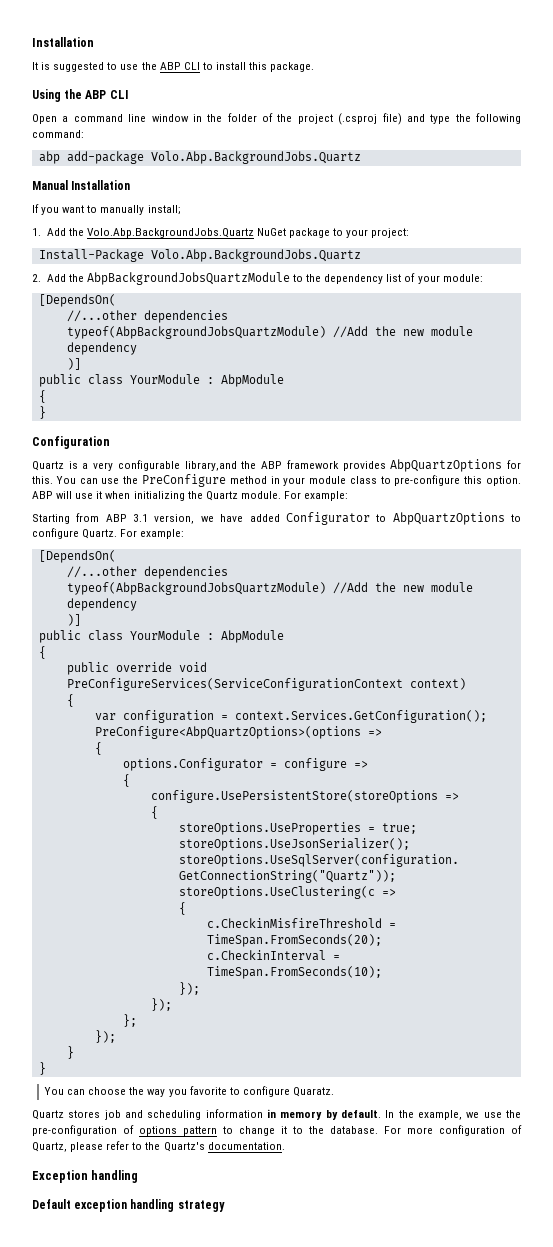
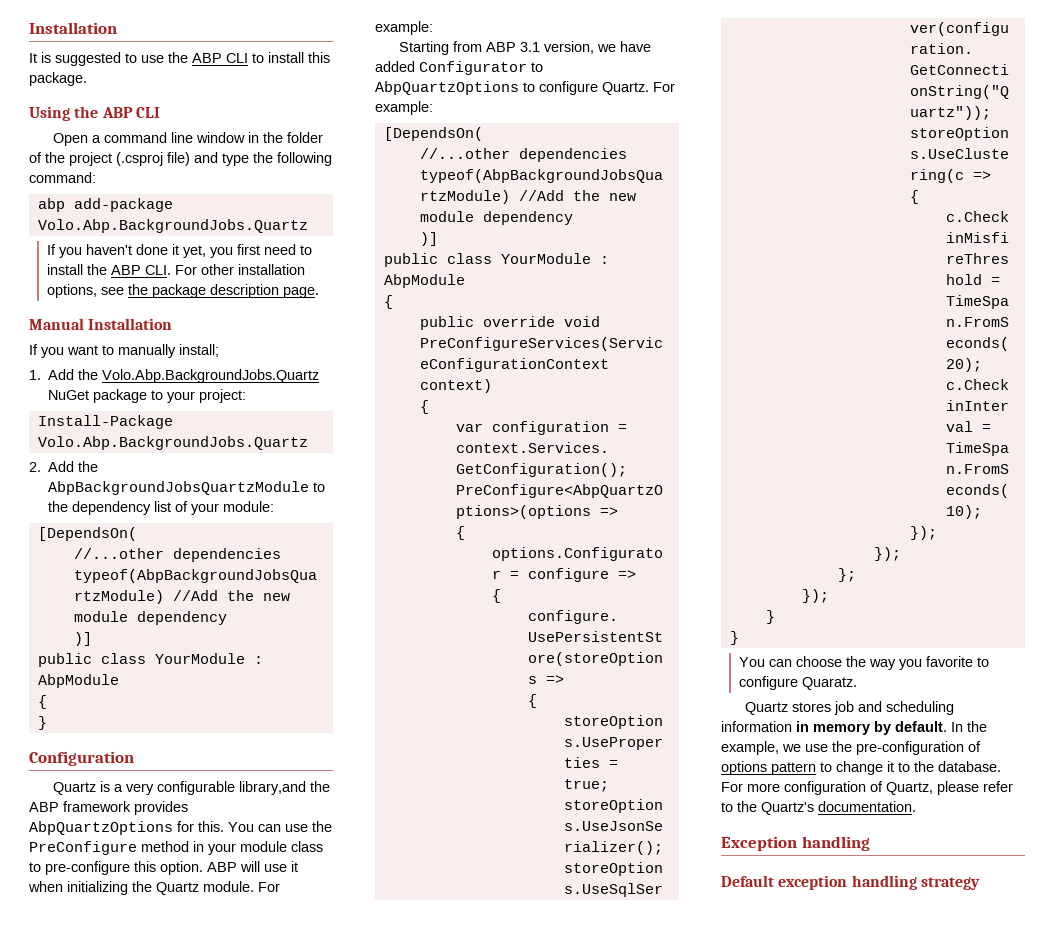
+ If you haven't done it yet, you first need to install the ABP CLI. For other installation options, see the package description page.

